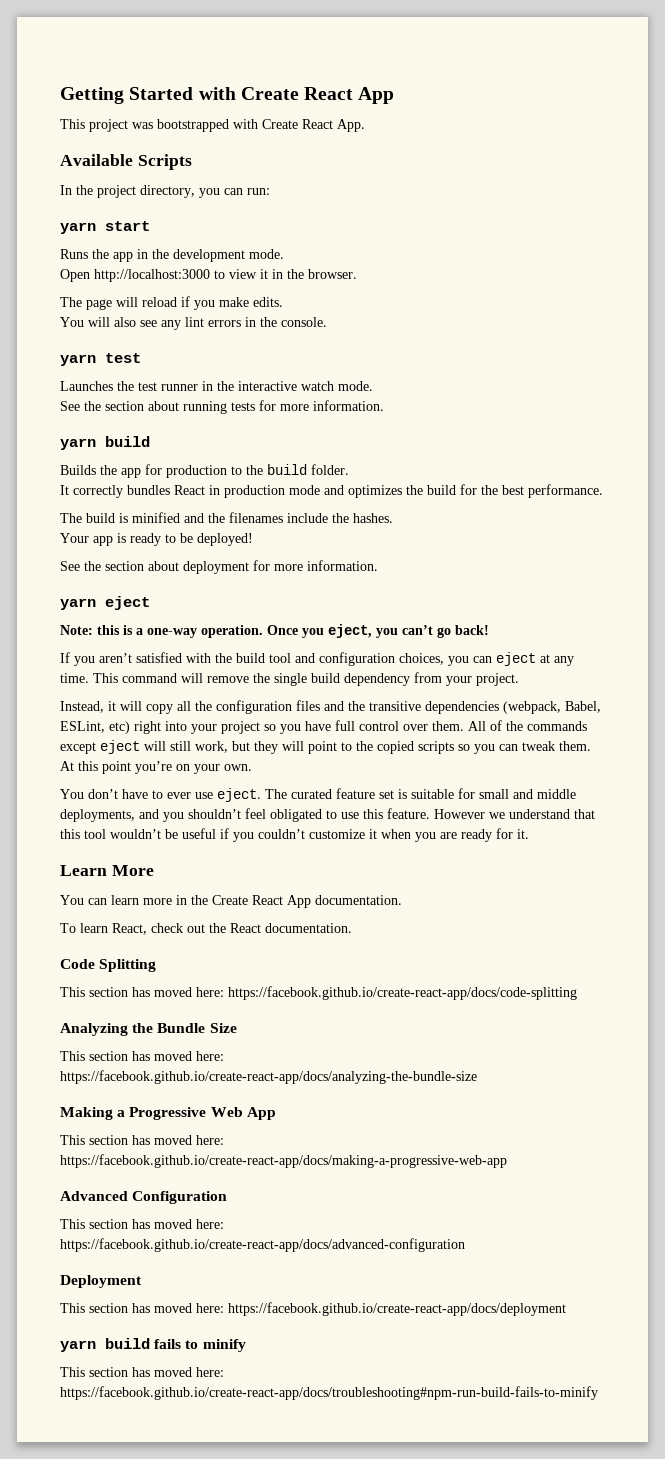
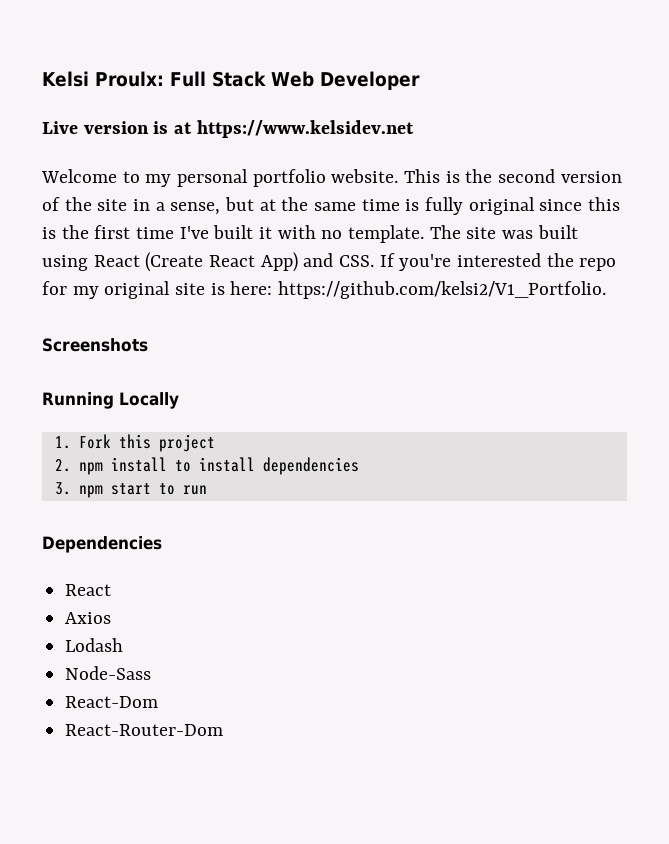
- Getting Started with Create React App
- This project was bootstrapped with Create React App.
- Available Scripts
- In the project directory, you can run:
- yarn start
- Runs the app in the development mode.
- Open http://localhost:3000 to view it in the browser.
- The page will reload if you make edits.
- You will also see any lint errors in the console.
- yarn test
- Launches the test runner in the interactive watch mode.
- See the section about running tests for more information.
- yarn build
- Builds the app for production to the build folder.
- It correctly bundles React in production mode and optimizes the build for the best performance.
- The build is minified and the filenames include the hashes.
- Your app is ready to be deployed!
- See the section about deployment for more information.
- yarn eject
- Note: this is a one-way operation. Once you eject, you can’t go back!
- If you aren’t satisfied with the build tool and configuration choices, you can eject at any time. This command will remove the single build dependency from your project.
- Instead, it will copy all the configuration files and the transitive dependencies (webpack, Babel, ESLint, etc) right into your project so you have full control over them. All of the commands except eject will still work, but they will point to the copied scripts so you can tweak them. At this point you’re on your own.
- You don’t have to ever use eject. The curated feature set is suitable for small and middle deployments, and you shouldn’t feel obligated to use this feature. However we understand that this tool wouldn’t be useful if you couldn’t customize it when you are ready for it.
- Learn More
- You can learn more in the Create React App documentation.
- To learn React, check out the React documentation.
- Code Splitting
- This section has moved here: https://facebook.github.io/create-react-app/docs/code-splitting
- Analyzing the Bundle Size
- This section has moved here: https://facebook.github.io/create-react-app/docs/analyzing-the-bundle-size
- Making a Progressive Web App
- This section has moved here: https://facebook.github.io/create-react-app/docs/making-a-progressive-web-app
- Advanced Configuration
- This section has moved here: https://facebook.github.io/create-react-app/docs/advanced-configuration
- Deployment
- This section has moved here: https://facebook.github.io/create-react-app/docs/deployment
- yarn build fails to minify
- This section has moved here: https://facebook.github.io/create-react-app/docs/troubleshooting#npm-run-build-fails-to-minify
+ Kelsi Proulx: Full Stack Web Developer
+ Live version is at https://www.kelsidev.net
+ Welcome to my personal portfolio website. This is the second version of the site in a sense, but at the same time is fully original since this is the first time I've built it with no template. The site was built using React (Create React App) and CSS. If you're interested the repo for my original site is here: https://github.com/kelsi2/V1_Portfolio.
+ Screenshots
+ Running Locally
+ 1. Fork this project
+ 2. npm install to install dependencies
+ 3. npm start to run
+ Dependencies
+ React
+ Axios
+ Lodash
+ Node-Sass
+ React-Dom
+ React-Router-Dom

